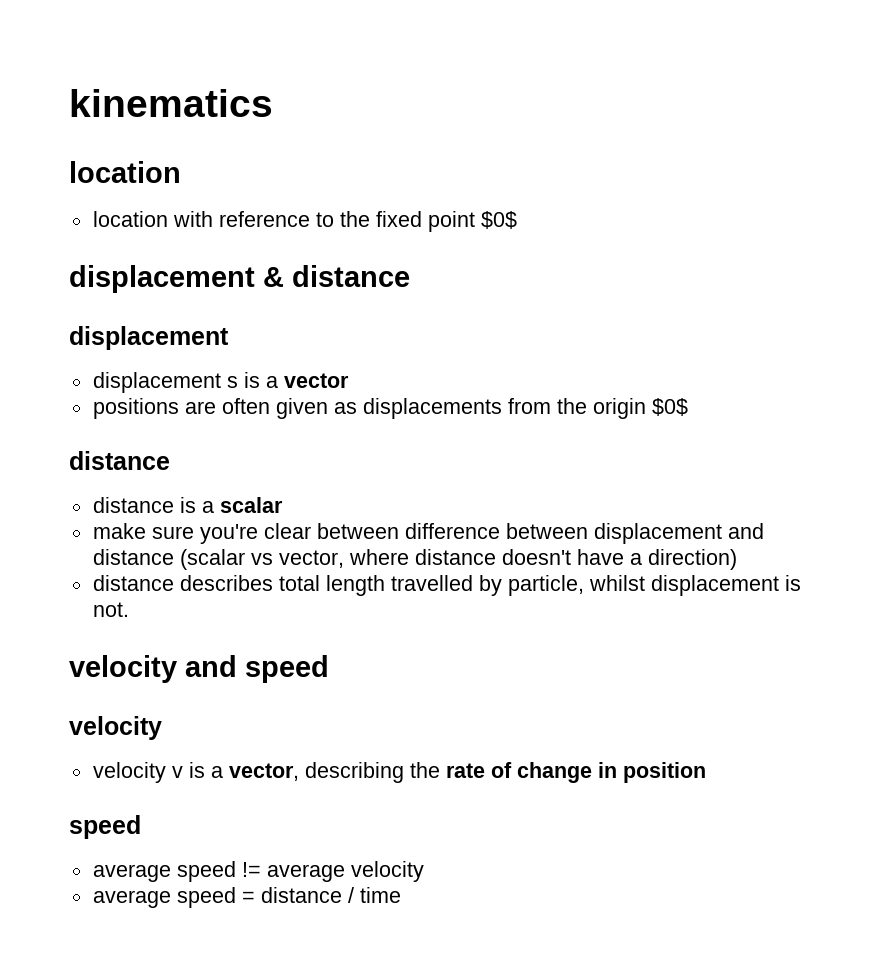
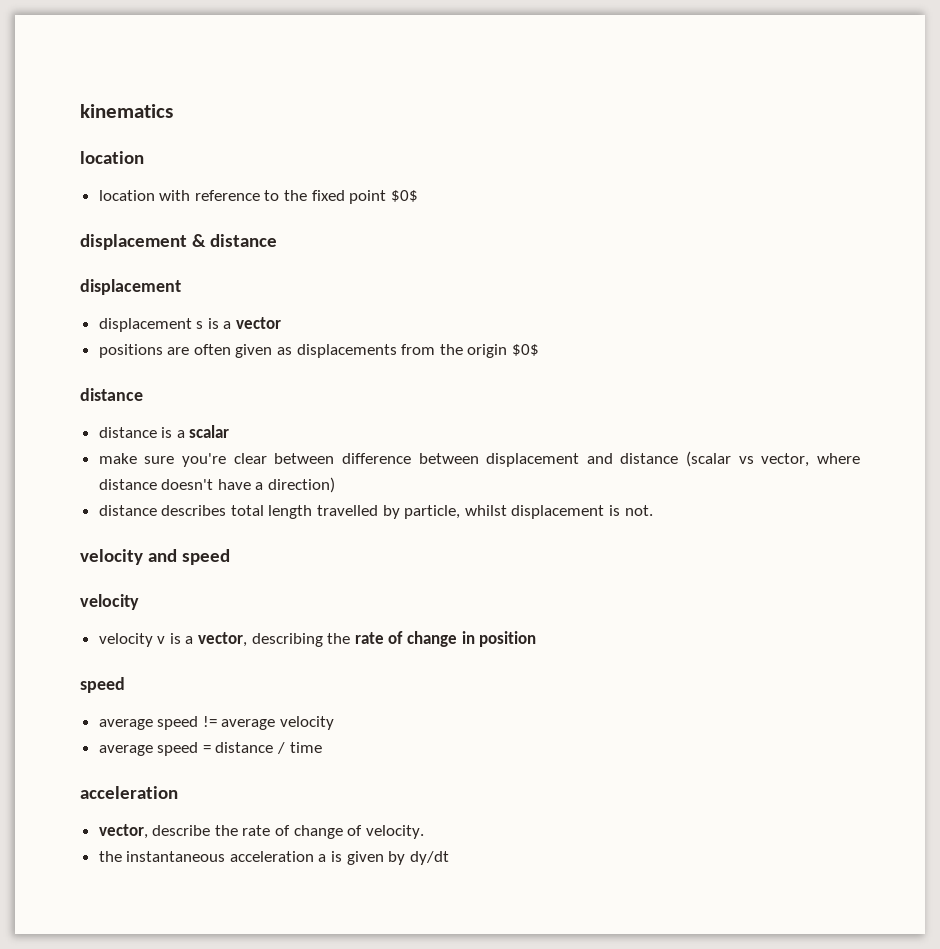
  average speed = distance / time
+ acceleration
+ vector, describe the rate of change of velocity.
+ the instantaneous acceleration a is given by dy/dt

